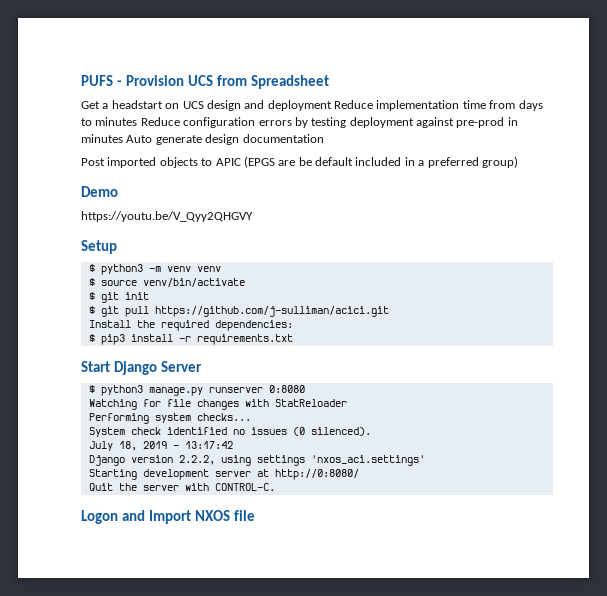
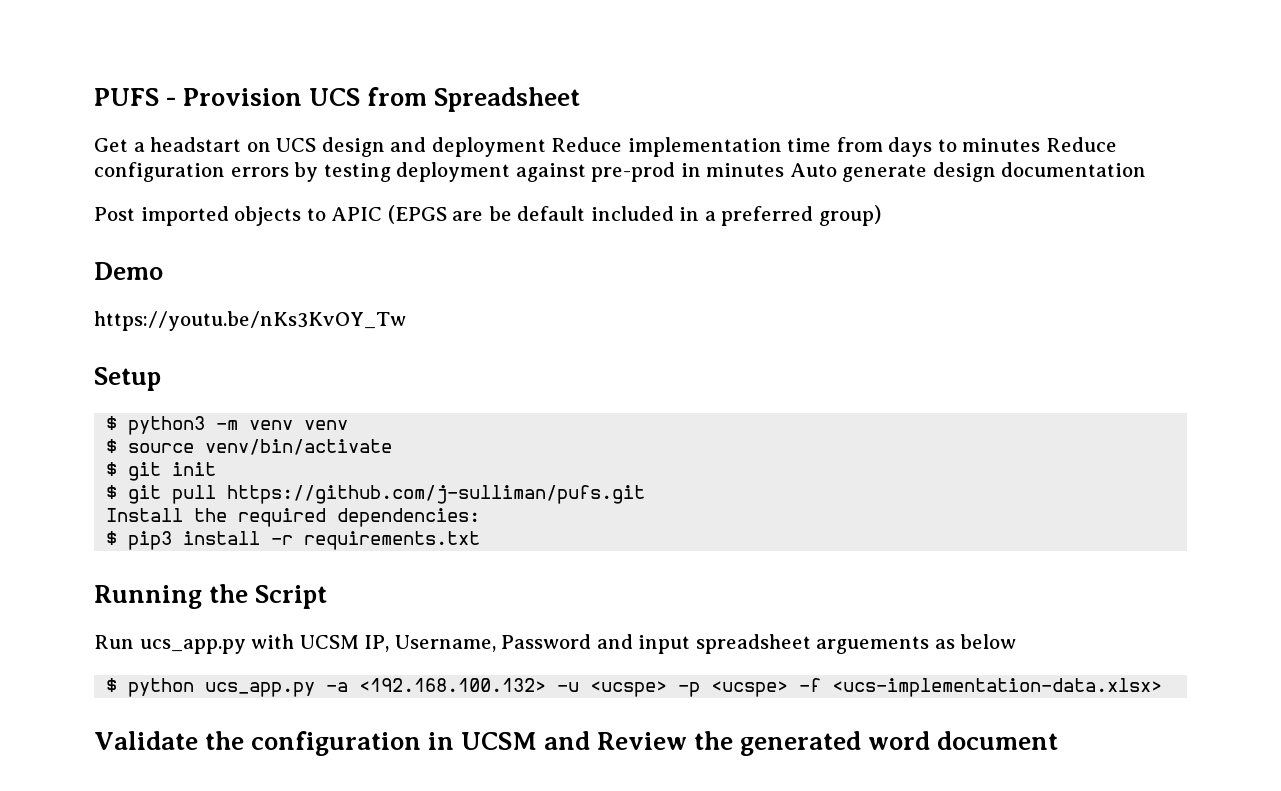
- https://youtu.be/V_Qyy2QHGVY
+ https://youtu.be/nKs3KvOY_Tw
- $ git pull https://github.com/j-sulliman/acici.git
+ $ git pull https://github.com/j-sulliman/pufs.git
- Start Django Server
- $ python3 manage.py runserver 0:8080
- Watching for file changes with StatReloader
- Performing system checks...
- System check identified no issues (0 silenced).
- July 18, 2019 - 13:17:42
- Django version 2.2.2, using settings 'nxos_aci.settings'
- Starting development server at http://0:8080/
- Quit the server with CONTROL-C.
- Logon and Import NXOS file
+ Running the Script
+ Run ucs_app.py with UCSM IP, Username, Password and input spreadsheet arguements as below
+ $ python ucs_app.py -a <192.168.100.132> -u <ucspe> -p <ucspe> -f <ucs-implementation-data.xlsx>
+ Validate the configuration in UCSM and Review the generated word document

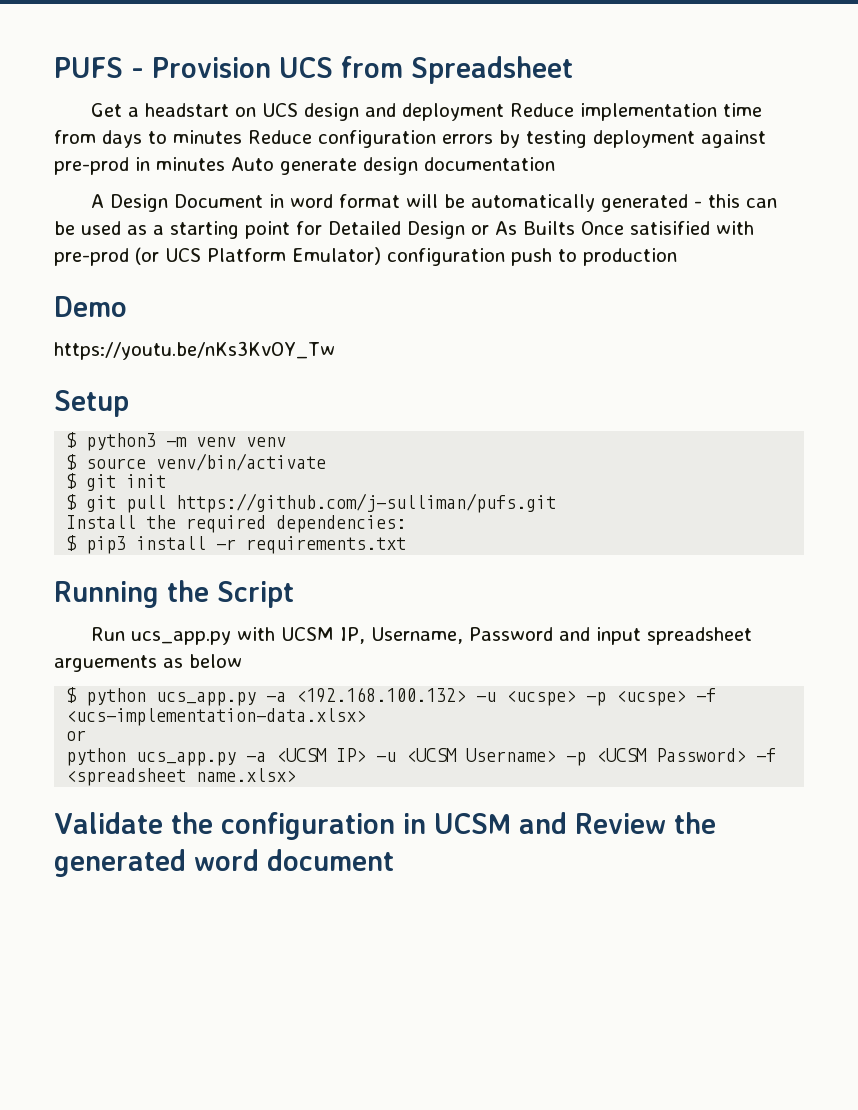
- Post imported objects to APIC (EPGS are be default included in a preferred group)
+ A Design Document in word format will be automatically generated - this can be used as a starting point for Detailed Design or As Builts Once satisified with pre-prod (or UCS Platform Emulator) configuration push to production
  $ python ucs_app.py -a <192.168.100.132> -u <ucspe> -p <ucspe> -f <ucs-implementation-data.xlsx>
+ or
+ python ucs_app.py -a <UCSM IP> -u <UCSM Username> -p <UCSM Password> -f <spreadsheet name.xlsx>

